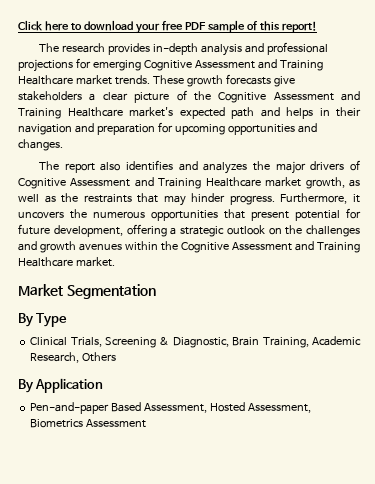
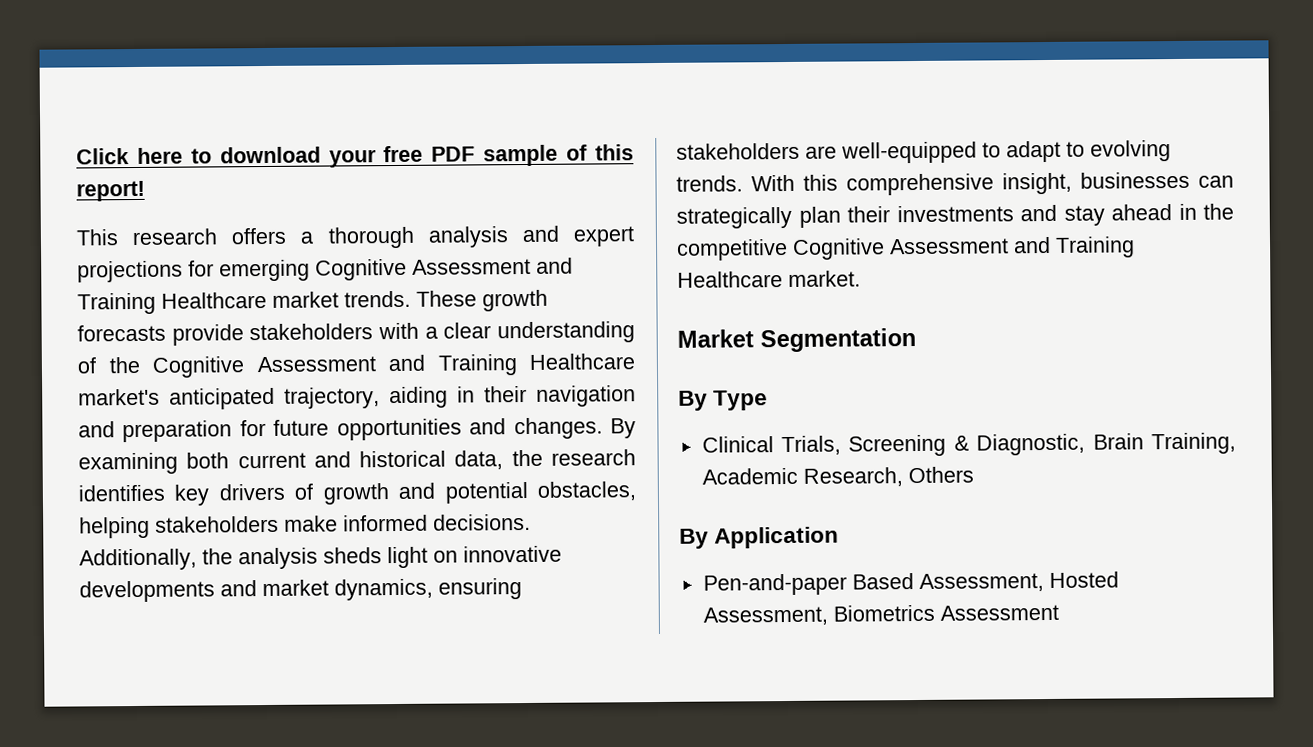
- The research provides in-depth analysis and professional projections for emerging Cognitive Assessment and Training Healthcare market trends.
+ This research offers a thorough analysis and expert projections for emerging Cognitive Assessment and Training Healthcare market trends.
- These growth forecasts give stakeholders a clear picture of the Cognitive Assessment and Training Healthcare market's expected path and helps in their navigation and preparation for upcoming opportunities and changes.
- The report also identifies and analyzes the major drivers of Cognitive Assessment and Training Healthcare market growth, as well as the restraints that may hinder progress. Furthermore, it uncovers the numerous opportunities that present potential for future development, offering a strategic outlook on the challenges and growth avenues within the Cognitive Assessment and Training Healthcare market.
+ These growth forecasts provide stakeholders with a clear understanding of the Cognitive Assessment and Training Healthcare market's anticipated trajectory, aiding in their navigation and preparation for future opportunities and changes. By examining both current and historical data, the research identifies key drivers of growth and potential obstacles, helping stakeholders make informed decisions. Additionally, the analysis sheds light on innovative developments and market dynamics, ensuring stakeholders are well-equipped to adapt to evolving trends. With this comprehensive insight, businesses can strategically plan their investments and stay ahead in the competitive Cognitive Assessment and Training Healthcare market.

